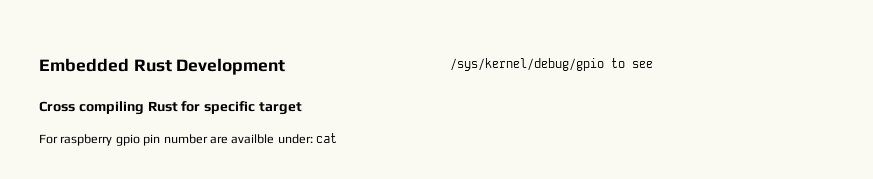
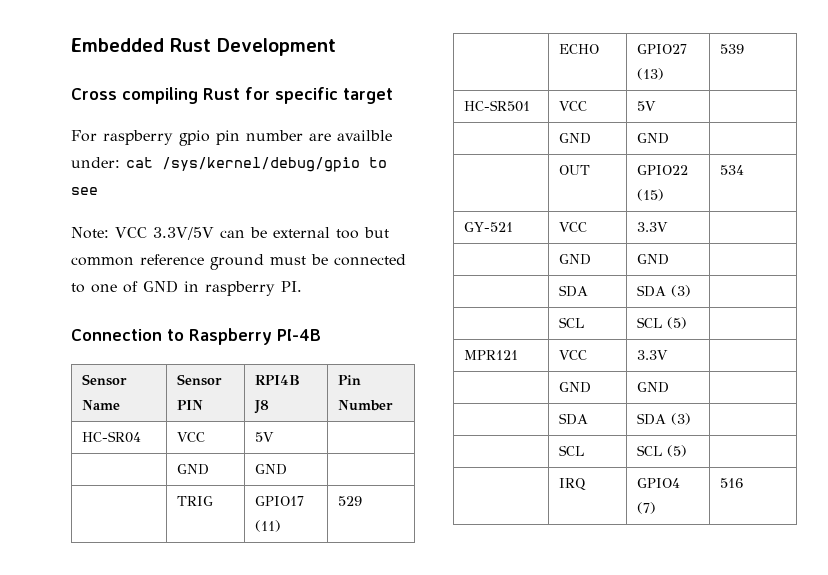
+ Note: VCC 3.3V/5V can be external too but common reference ground must be connected to one of GND in raspberry PI.
+ Connection to Raspberry PI-4B
+ Sensor Name | Sensor PIN | RPI4B J8 | Pin Number
+ HC-SR04 | VCC | 5V |
+ | GND | GND |
+ | TRIG | GPIO17 (11) | 529
+ | ECHO | GPIO27 (13) | 539
+ HC-SR501 | VCC | 5V |
+ | GND | GND |
+ | OUT | GPIO22 (15) | 534
+ GY-521 | VCC | 3.3V |
+ | GND | GND |
+ | SDA | SDA (3) |
+ | SCL | SCL (5) |
+ MPR121 | VCC | 3.3V |
+ | GND | GND |
+ | SDA | SDA (3) |
+ | SCL | SCL (5) |
+ | IRQ | GPIO4 (7) | 516

